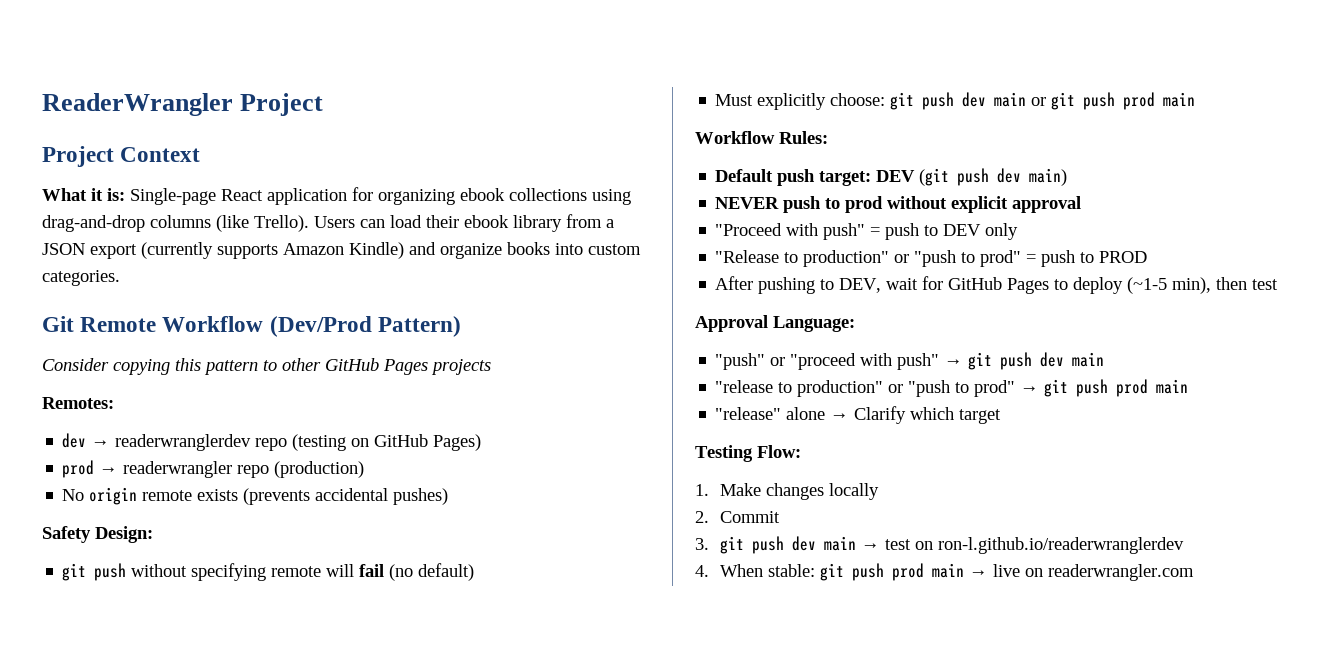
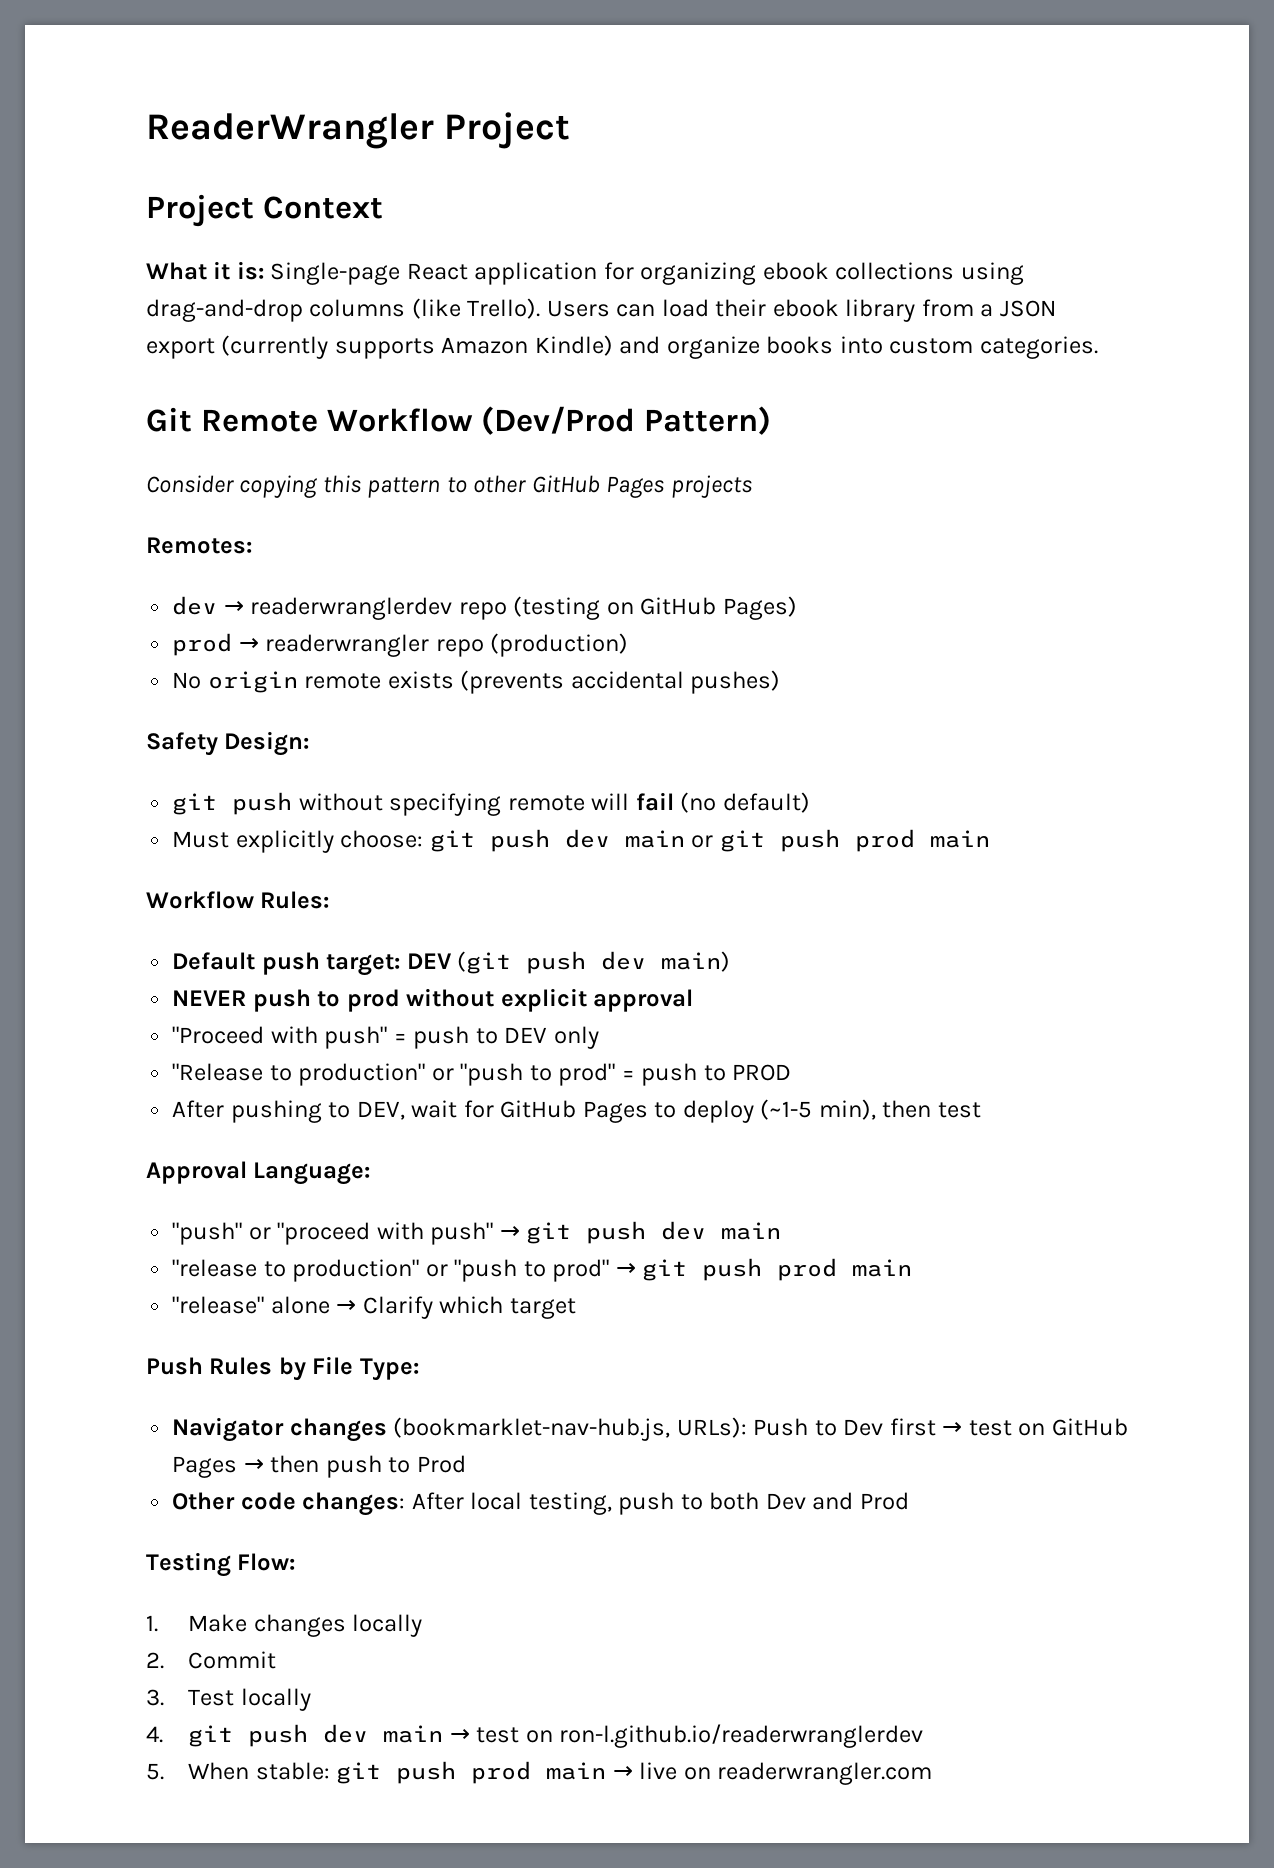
+ Push Rules by File Type:
+ Navigator changes (bookmarklet-nav-hub.js, URLs): Push to Dev first → test on GitHub Pages → then push to Prod
+ Other code changes: After local testing, push to both Dev and Prod
- 3. git push dev main → test on ron-l.github.io/readerwranglerdev
+ 3. Test locally
+ 4. git push dev main → test on ron-l.github.io/readerwranglerdev
- 4. When stable: git push prod main → live on readerwrangler.com
+ 5. When stable: git push prod main → live on readerwrangler.com

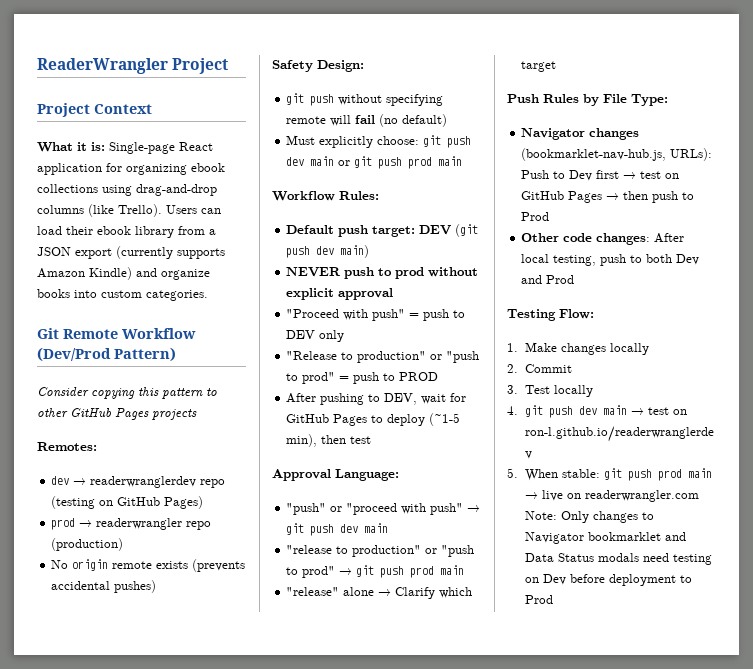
- 5. When stable: git push prod main → live on readerwrangler.com
+ 5. When stable: git push prod main → live on readerwrangler.com Note: Only changes to Navigator bookmarklet and Data Status modals need testing on Dev before deployment to Prod

